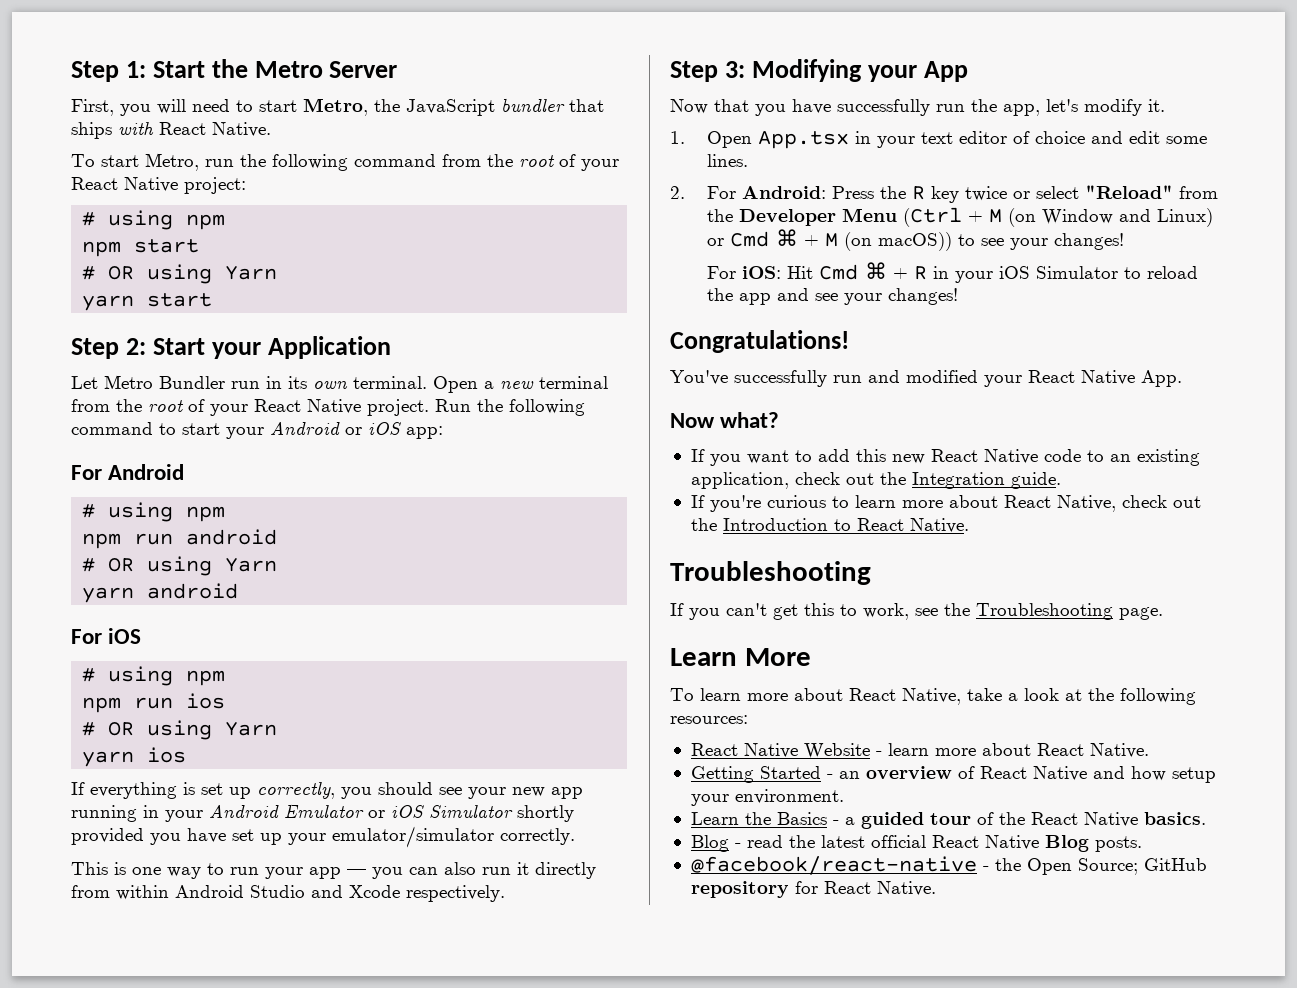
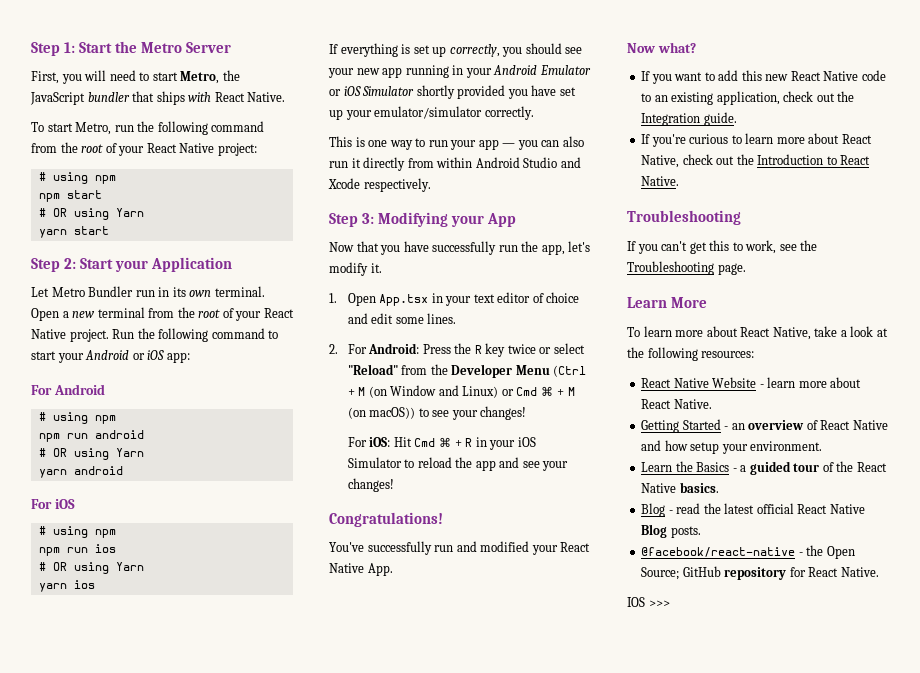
+ IOS >>>

